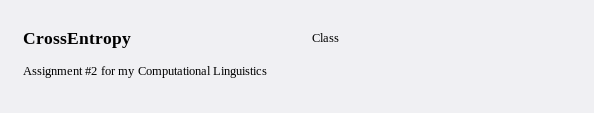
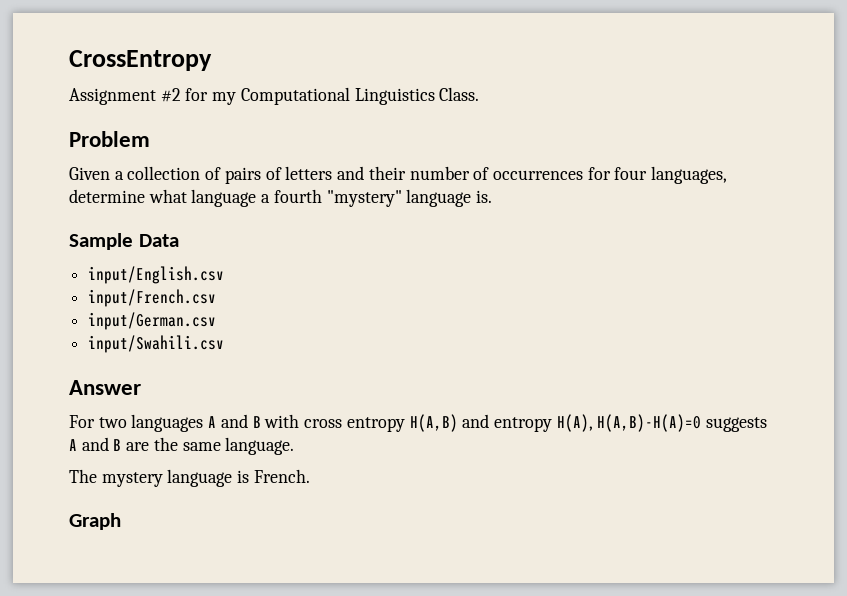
- Assignment #2 for my Computational Linguistics Class
+ Assignment #2 for my Computational Linguistics Class.
+ Problem
+ Given a collection of pairs of letters and their number of occurrences for four languages, determine what language a fourth "mystery" language is.
+ Sample Data
+ input/English.csv
+ input/French.csv
+ input/German.csv
+ input/Swahili.csv
+ Answer
+ For two languages A and B with cross entropy H(A,B) and entropy H(A), H(A,B)-H(A)=0 suggests A and B are the same language.
+ The mystery language is French.
+ Graph

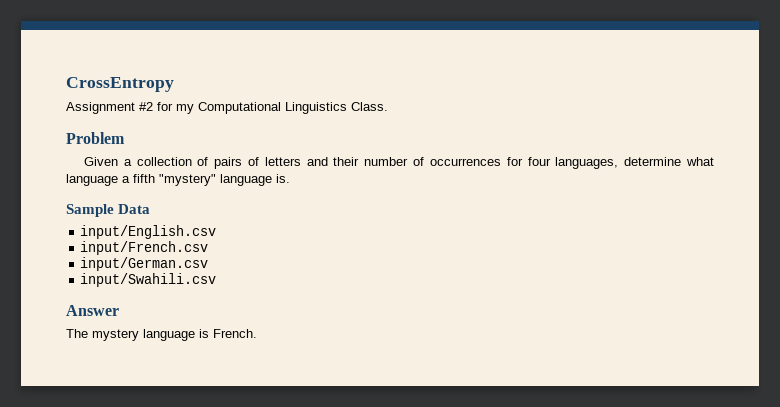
- Given a collection of pairs of letters and their number of occurrences for four languages, determine what language a fourth "mystery" language is.
+ Given a collection of pairs of letters and their number of occurrences for four languages, determine what language a fifth "mystery" language is.
- For two languages A and B with cross entropy H(A,B) and entropy H(A), H(A,B)-H(A)=0 suggests A and B are the same language.
- Graph

